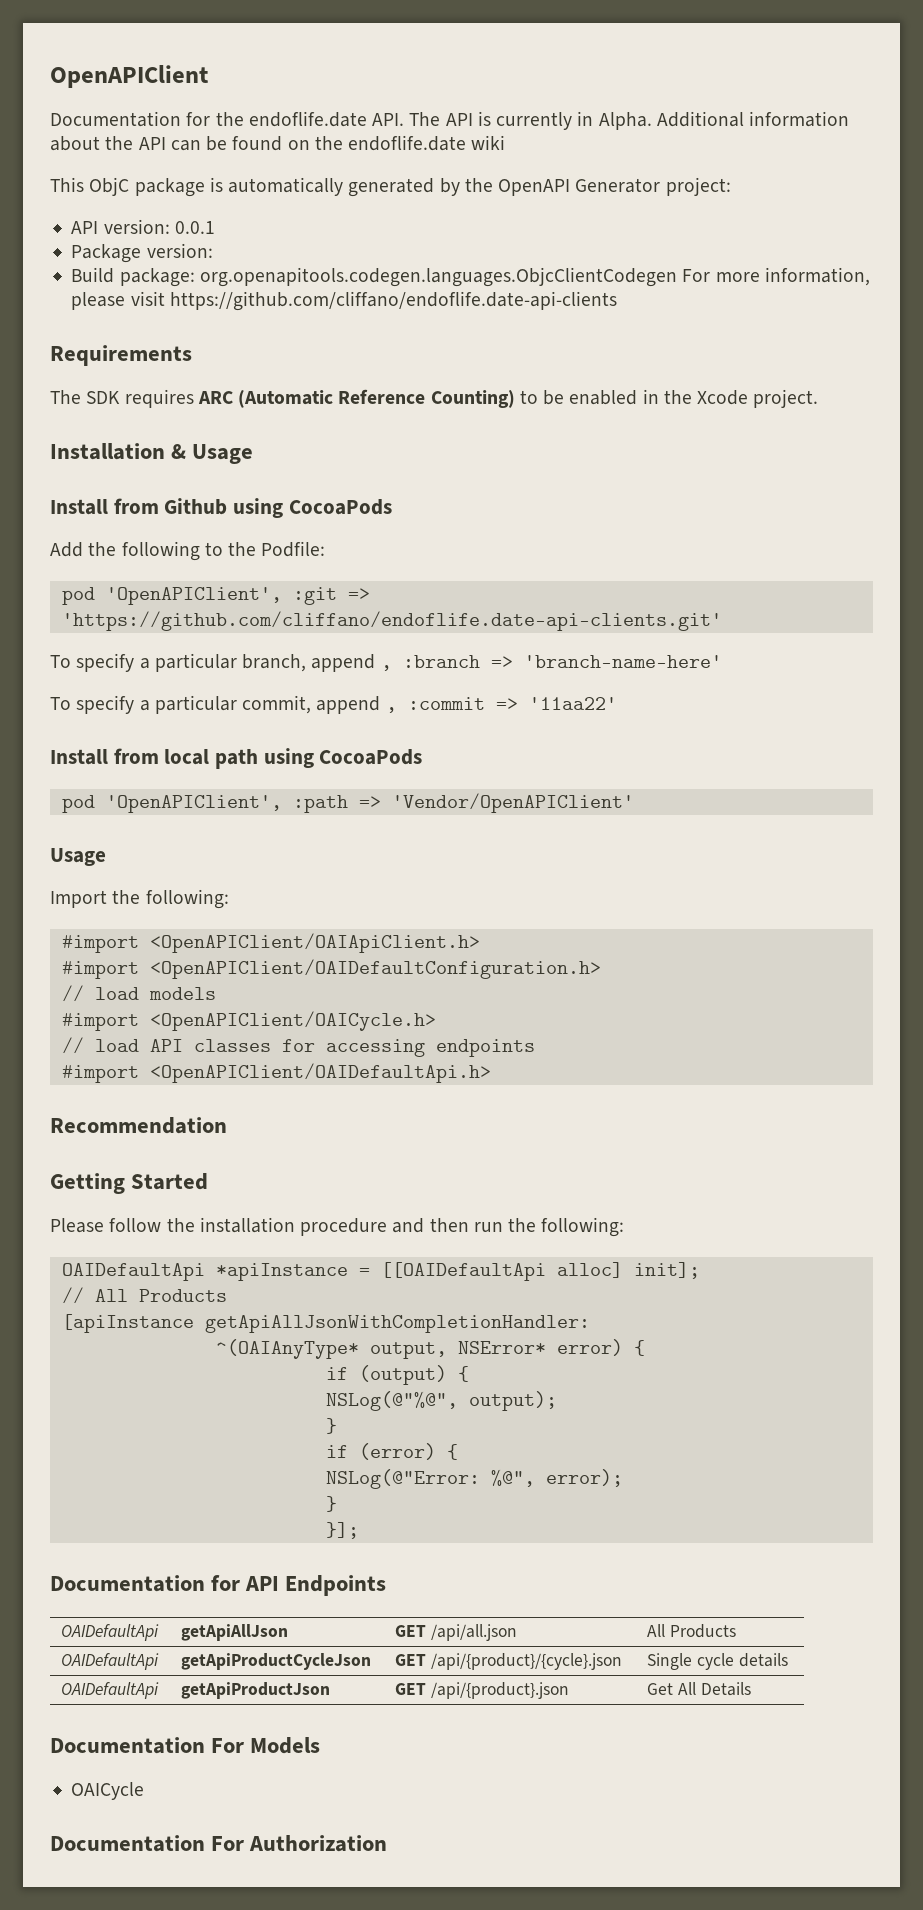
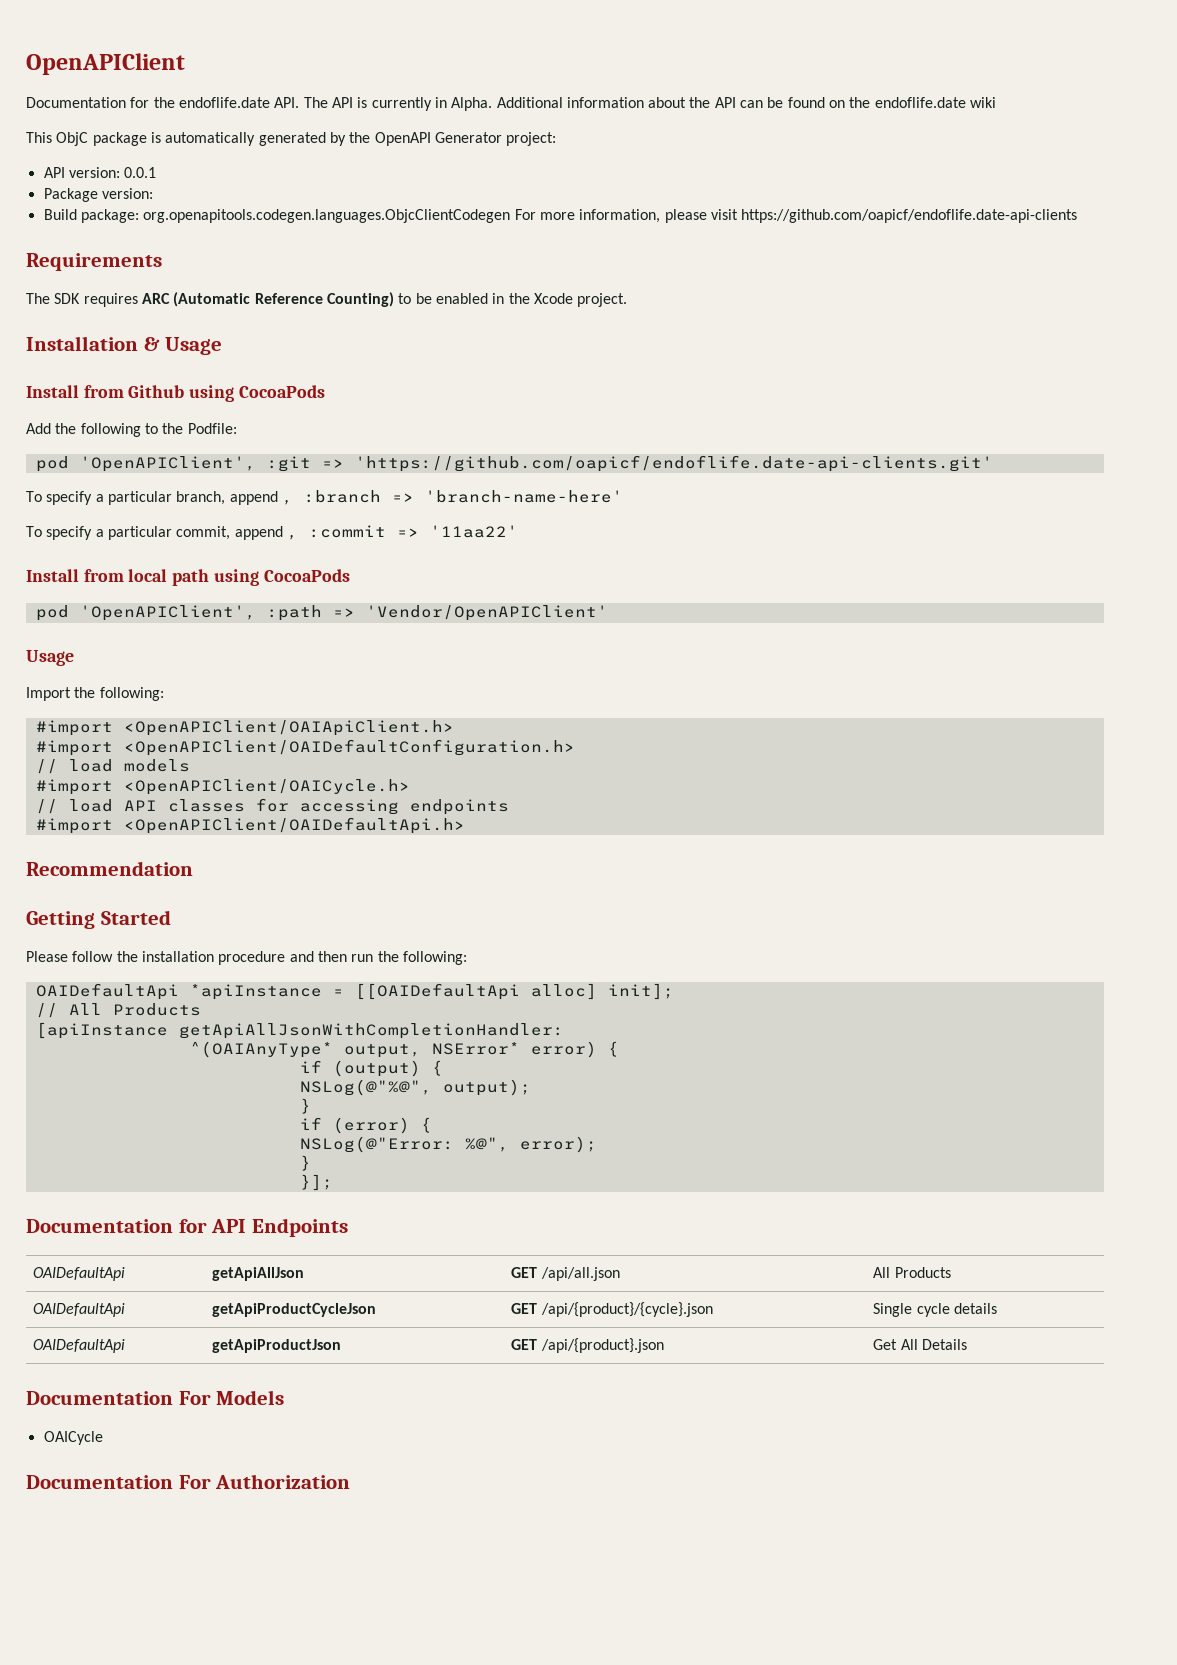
- Build package: org.openapitools.codegen.languages.ObjcClientCodegen For more information, please visit https://github.com/cliffano/endoflife.date-api-clients
+ Build package: org.openapitools.codegen.languages.ObjcClientCodegen For more information, please visit https://github.com/oapicf/endoflife.date-api-clients
- pod 'OpenAPIClient', :git => 'https://github.com/cliffano/endoflife.date-api-clients.git'
+ pod 'OpenAPIClient', :git => 'https://github.com/oapicf/endoflife.date-api-clients.git'

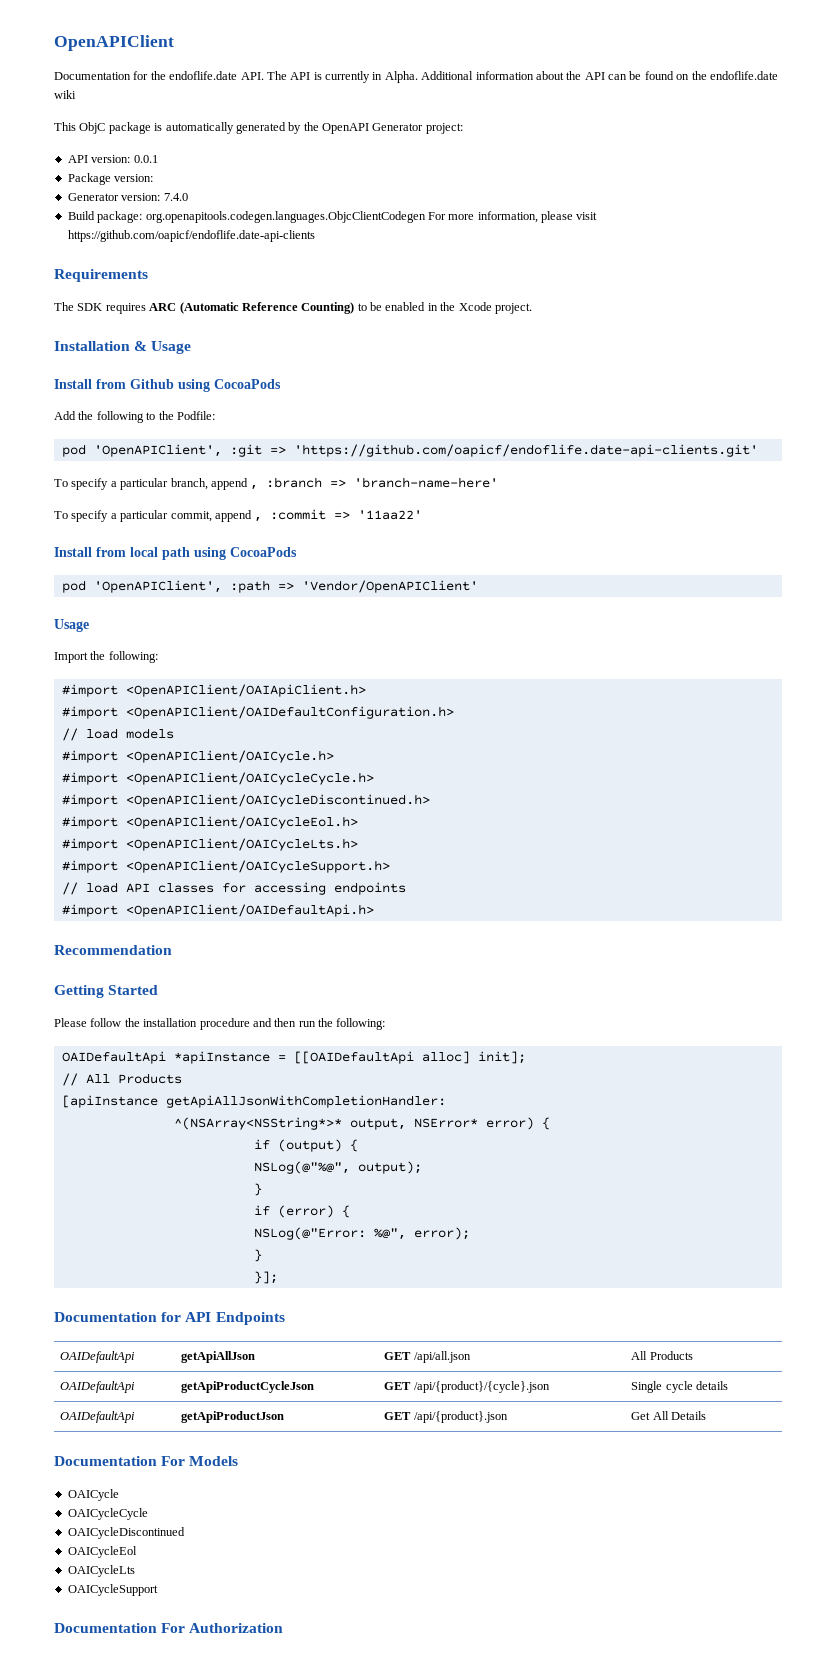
+ Generator version: 7.4.0
+ #import <OpenAPIClient/OAICycleCycle.h>
+ #import <OpenAPIClient/OAICycleDiscontinued.h>
+ #import <OpenAPIClient/OAICycleEol.h>
+ #import <OpenAPIClient/OAICycleLts.h>
+ #import <OpenAPIClient/OAICycleSupport.h>
- ^(OAIAnyType* output, NSError* error) {
+ ^(NSArray<NSString*>* output, NSError* error) {
+ OAICycleCycle
+ OAICycleDiscontinued
+ OAICycleEol
+ OAICycleLts
+ OAICycleSupport

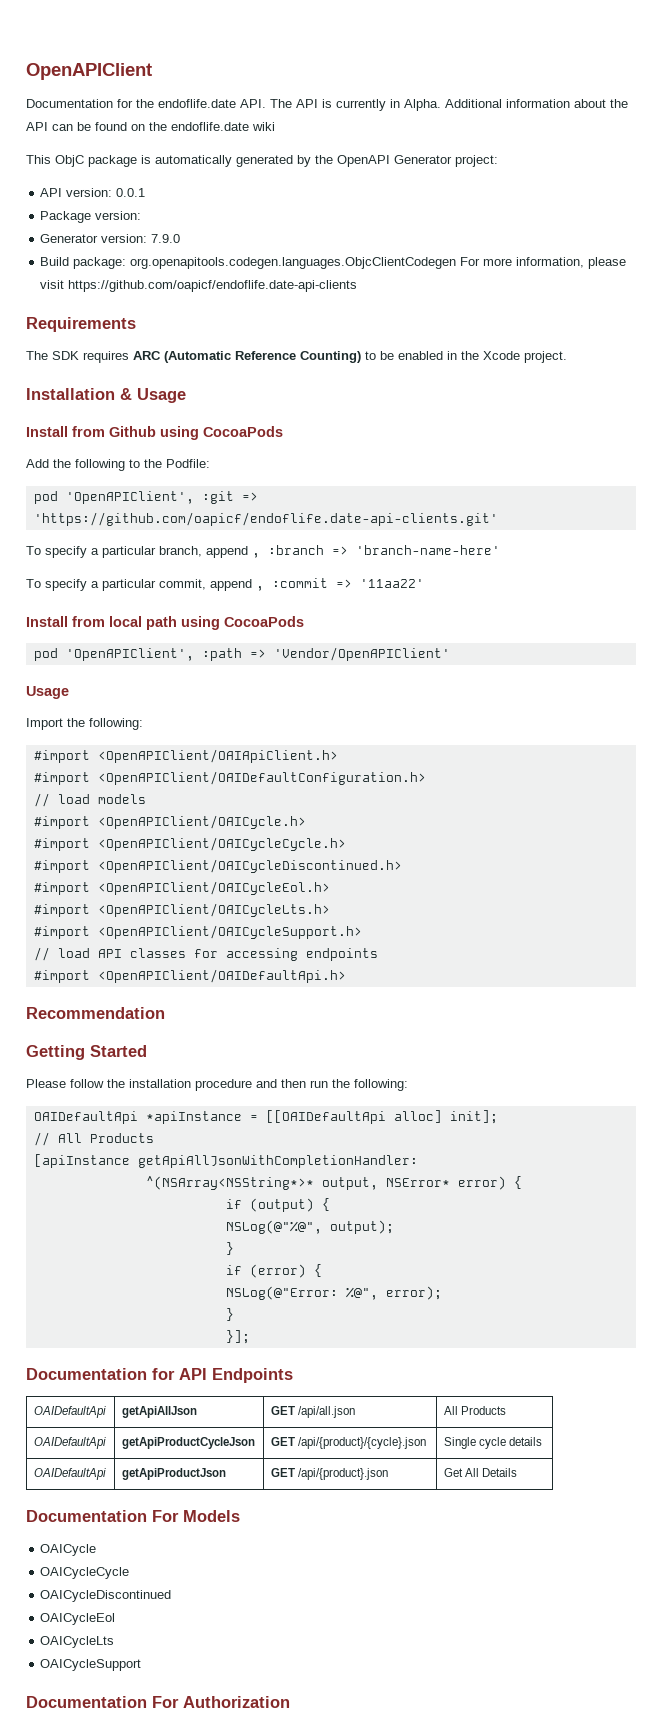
- Generator version: 7.4.0
+ Generator version: 7.9.0

